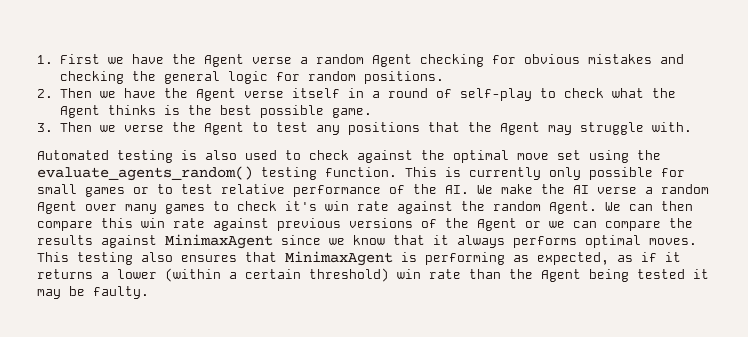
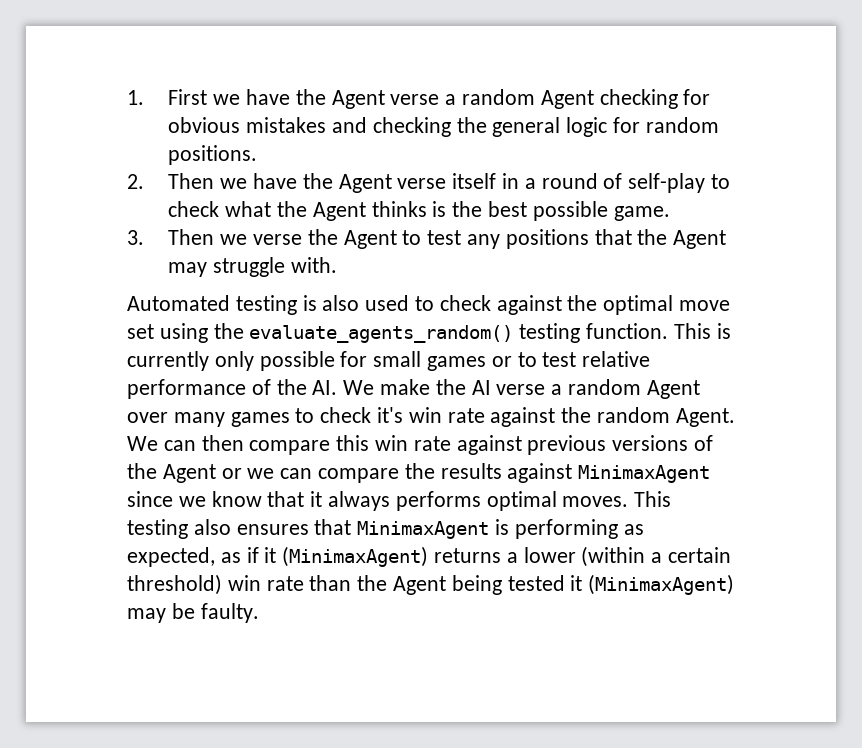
- This testing also ensures that MinimaxAgent is performing as expected, as if it returns a lower (within a certain threshold) win rate than the Agent being tested it may be faulty.
+ This testing also ensures that MinimaxAgent is performing as expected, as if it (MinimaxAgent) returns a lower (within a certain threshold) win rate than the Agent being tested it (MinimaxAgent) may be faulty.

